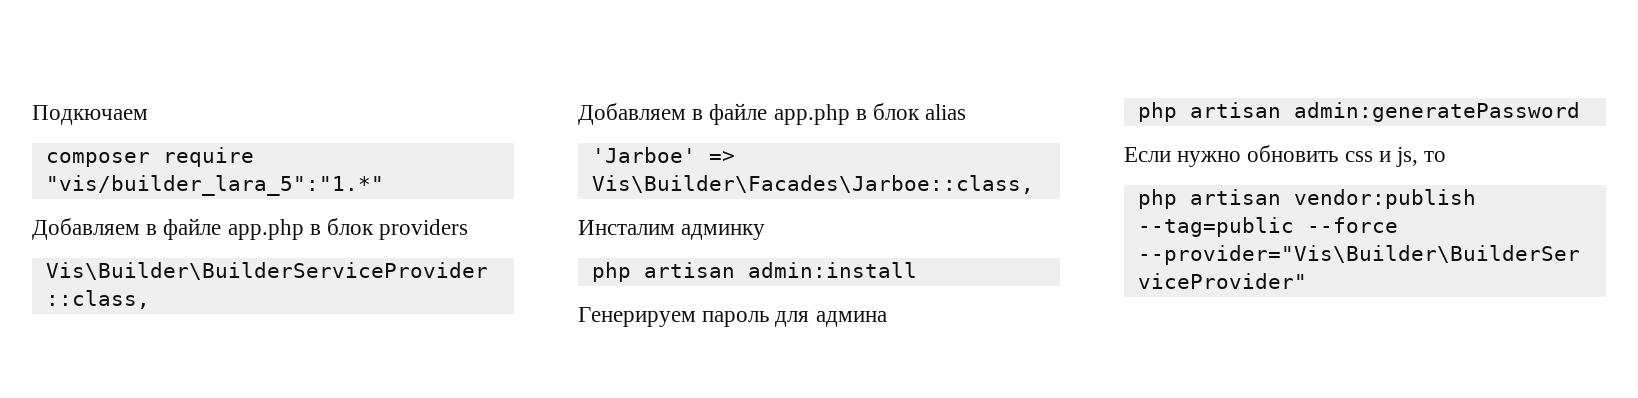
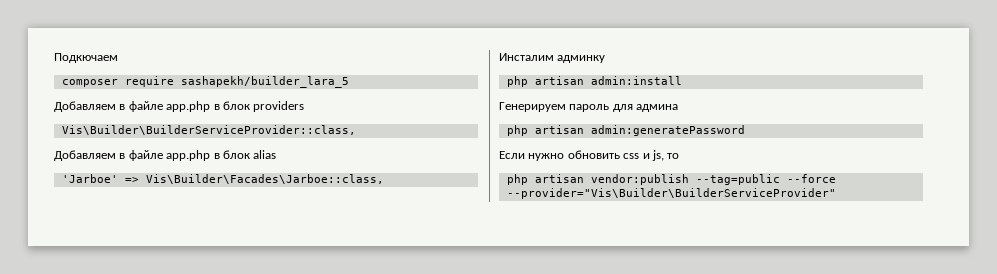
- composer require "vis/builder_lara_5":"1.*"
+ composer require sashapekh/builder_lara_5

